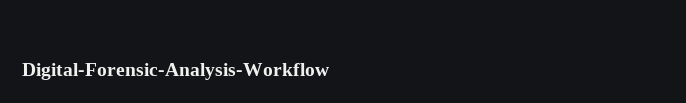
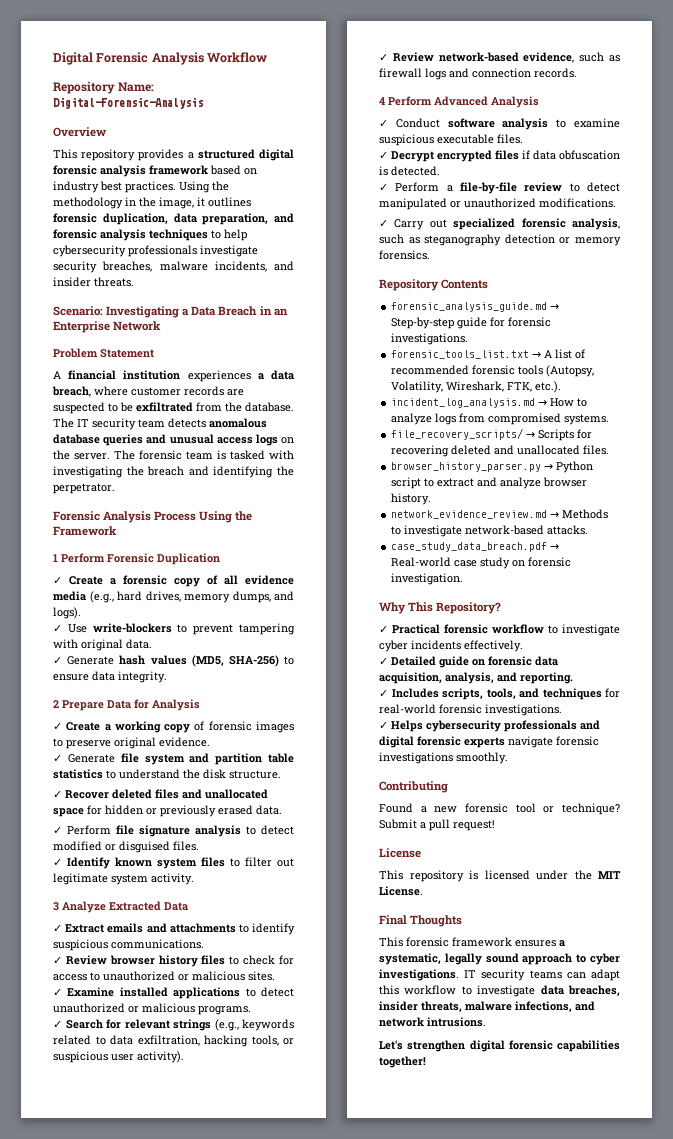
- Digital-Forensic-Analysis-Workflow
+ Digital Forensic Analysis Workflow
+ Repository Name: Digital-Forensic-Analysis
+ Overview
+ This repository provides a structured digital forensic analysis framework based on industry best practices. Using the methodology in the image, it outlines forensic duplication, data preparation, and forensic analysis techniques to help cybersecurity professionals investigate security breaches, malware incidents, and insider threats.
+ Scenario: Investigating a Data Breach in an Enterprise Network
+ Problem Statement
+ A financial institution experiences a data breach, where customer records are suspected to be exfiltrated from the database. The IT security team detects anomalous database queries and unusual access logs on the server. The forensic team is tasked with investigating the breach and identifying the perpetrator.
+ Forensic Analysis Process Using the Framework
+ 1 Perform Forensic Duplication
+ ✓ Create a forensic copy of all evidence media (e.g., hard drives, memory dumps, and logs).
+ ✓ Use write-blockers to prevent tampering with original data.
+ ✓ Generate hash values (MD5, SHA-256) to ensure data integrity.
+ 2 Prepare Data for Analysis
+ ✓ Create a working copy of forensic images to preserve original evidence.
+ ✓ Generate file system and partition table statistics to understand the disk structure.
+ ✓ Recover deleted files and unallocated space for hidden or previously erased data.
+ ✓ Perform file signature analysis to detect modified or disguised files.
+ ✓ Identify known system files to filter out legitimate system activity.
+ 3 Analyze Extracted Data
+ ✓ Extract emails and attachments to identify suspicious communications.
+ ✓ Review browser history files to check for access to unauthorized or malicious sites.
+ ✓ Examine installed applications to detect unauthorized or malicious programs.
+ ✓ Search for relevant strings (e.g., keywords related to data exfiltration, hacking tools, or suspicious user activity).
+ ✓ Review network-based evidence, such as firewall logs and connection records.
+ 4 Perform Advanced Analysis
+ ✓ Conduct software analysis to examine suspicious executable files.
+ ✓ Decrypt encrypted files if data obfuscation is detected.
+ ✓ Perform a file-by-file review to detect manipulated or unauthorized modifications.
+ ✓ Carry out specialized forensic analysis, such as steganography detection or memory forensics.
+ Repository Contents
+ forensic_analysis_guide.md → Step-by-step guide for forensic investigations.
+ forensic_tools_list.txt → A list of recommended forensic tools (Autopsy, Volatility, Wireshark, FTK, etc.).
+ incident_log_analysis.md → How to analyze logs from compromised systems.
+ file_recovery_scripts/ → Scripts for recovering deleted and unallocated files.
+ browser_history_parser.py → Python script to extract and analyze browser history.
+ network_evidence_review.md → Methods to investigate network-based attacks.
+ case_study_data_breach.pdf → Real-world case study on forensic investigation.
+ Why This Repository?
+ ✓ Practical forensic workflow to investigate cyber incidents effectively.
+ ✓ Detailed guide on forensic data acquisition, analysis, and reporting.
+ ✓ Includes scripts, tools, and techniques for real-world forensic investigations.
+ ✓ Helps cybersecurity professionals and digital forensic experts navigate forensic investigations smoothly.
+ Contributing
+ Found a new forensic tool or technique? Submit a pull request!
+ License
+ This repository is licensed under the MIT License.
+ Final Thoughts
+ This forensic framework ensures a systematic, legally sound approach to cyber investigations. IT security teams can adapt this workflow to investigate data breaches, insider threats, malware infections, and network intrusions.
+ Let's strengthen digital forensic capabilities together!

